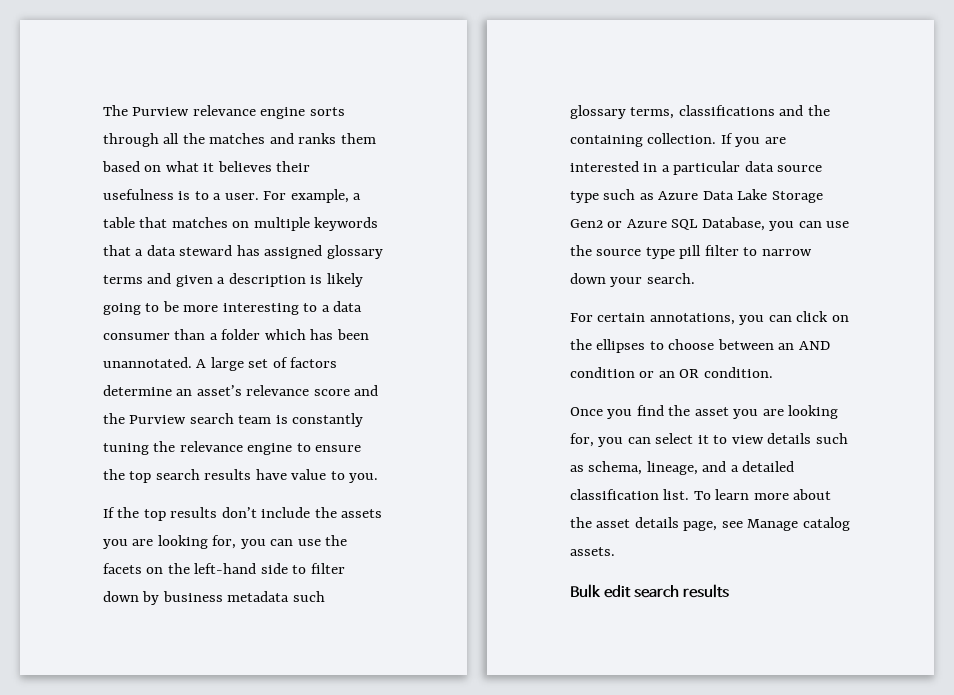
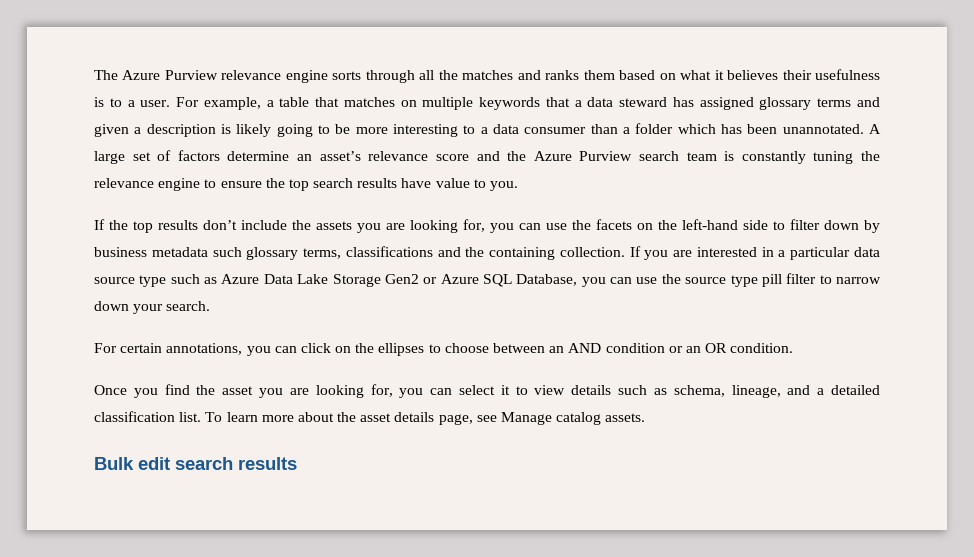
- The Purview relevance engine sorts through all the matches and ranks them based on what it believes their usefulness is to a user.
+ The Azure Purview relevance engine sorts through all the matches and ranks them based on what it believes their usefulness is to a user.
- A large set of factors determine an asset’s relevance score and the Purview search team is constantly tuning the relevance engine to ensure the top search results have value to you.
+ A large set of factors determine an asset’s relevance score and the Azure Purview search team is constantly tuning the relevance engine to ensure the top search results have value to you.

